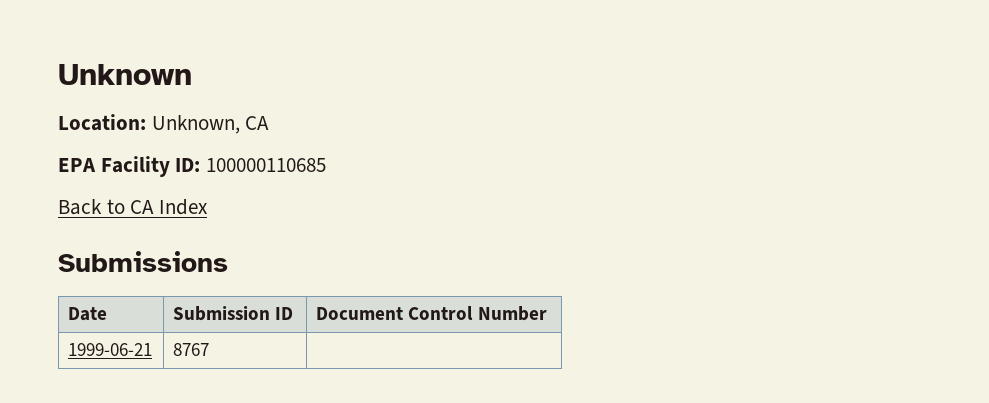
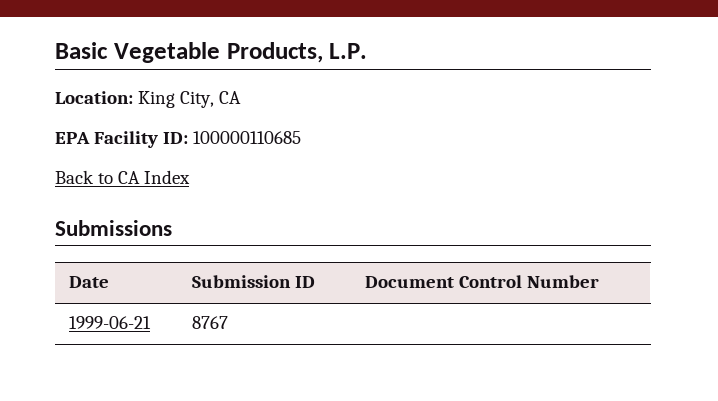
- Unknown
+ Basic Vegetable Products, L.P.
- Location: Unknown, CA
+ Location: King City, CA

